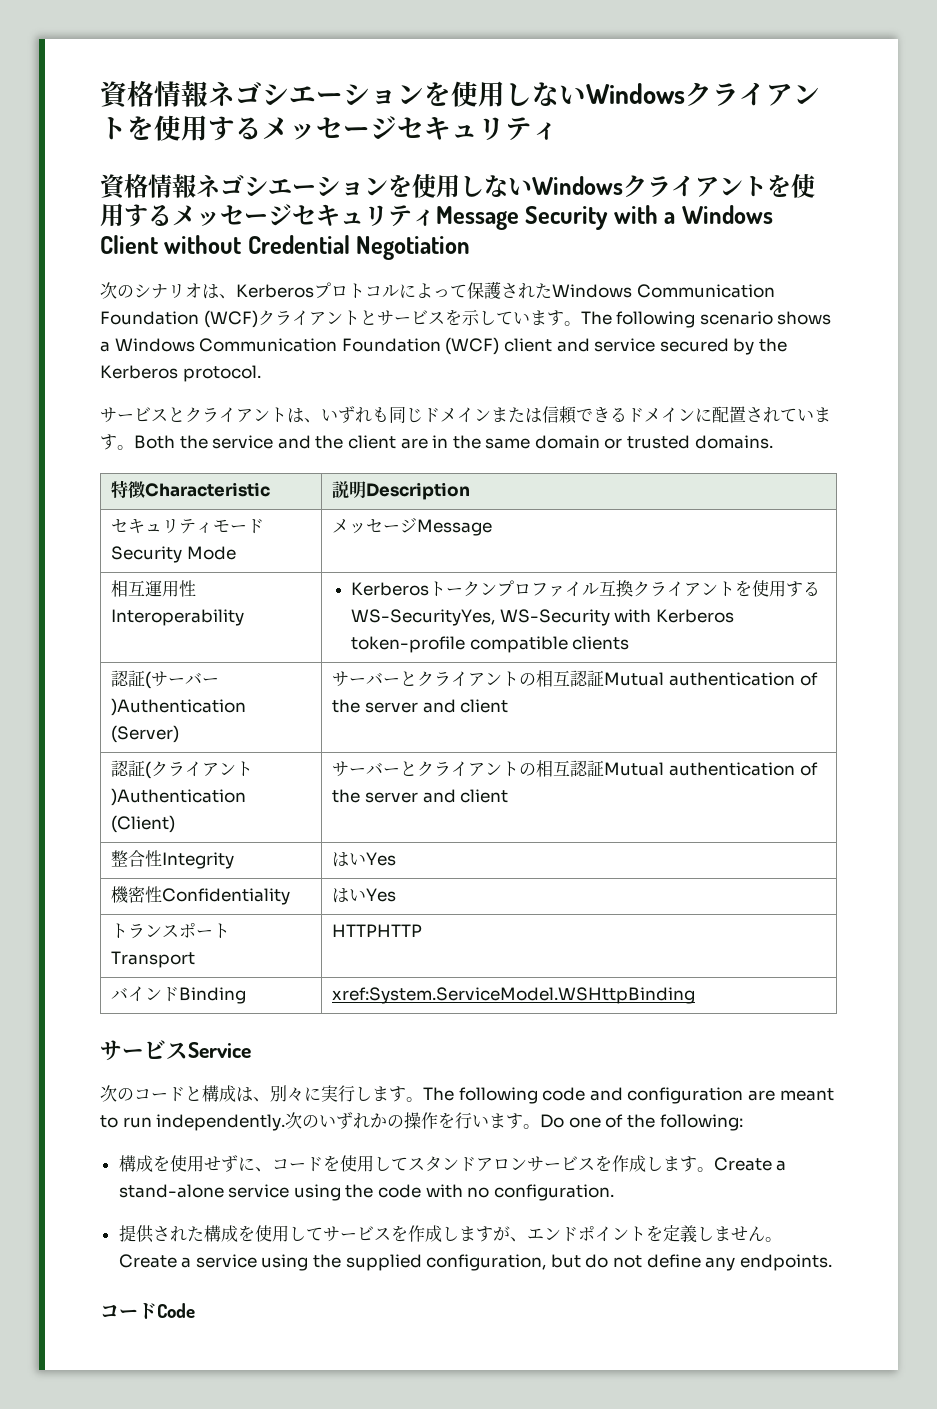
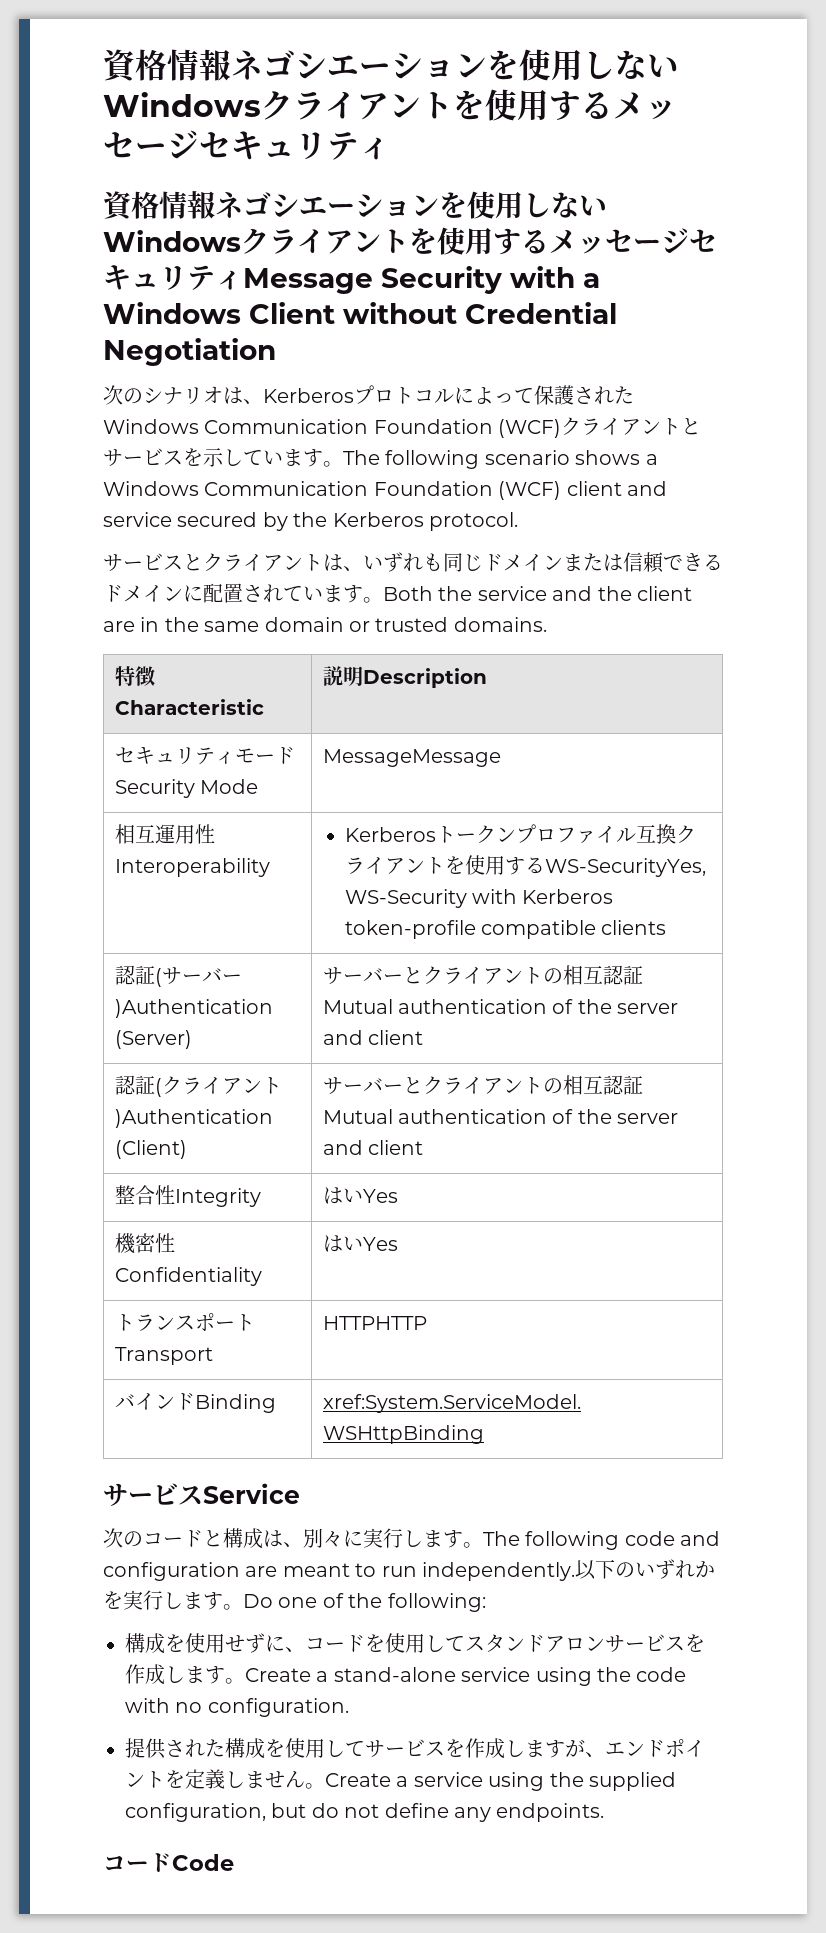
- セキュリティモードSecurity Mode | メッセージMessage
+ セキュリティモードSecurity Mode | MessageMessage
- 次のいずれかの操作を行います。
+ 以下のいずれかを実行します。

